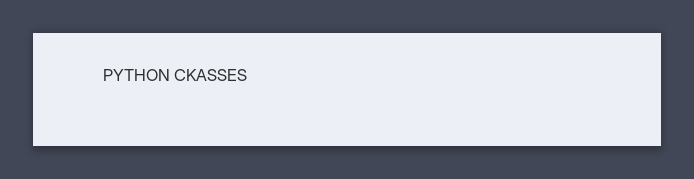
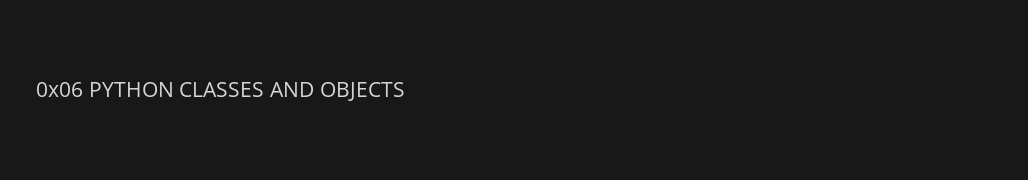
- PYTHON CKASSES
+ 0x06 PYTHON CLASSES AND OBJECTS

